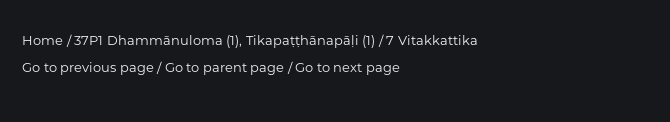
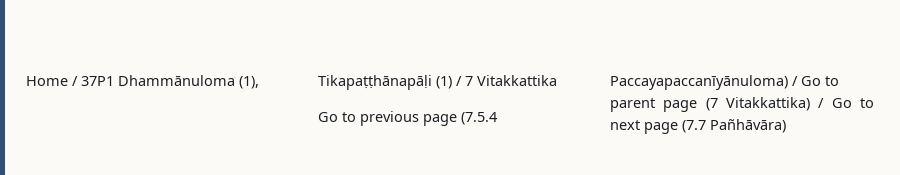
- Go to previous page / Go to parent page / Go to next page
+ Go to previous page (7.5.4 Paccayapaccanīyānuloma) / Go to parent page (7 Vitakkattika) / Go to next page (7.7 Pañhāvāra)

